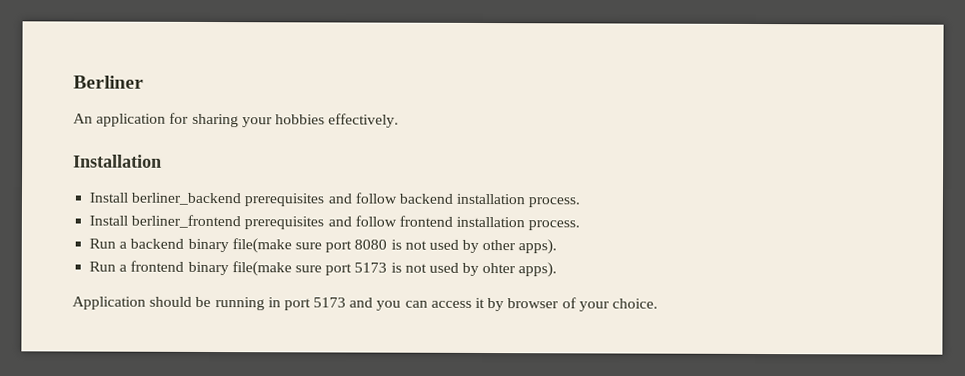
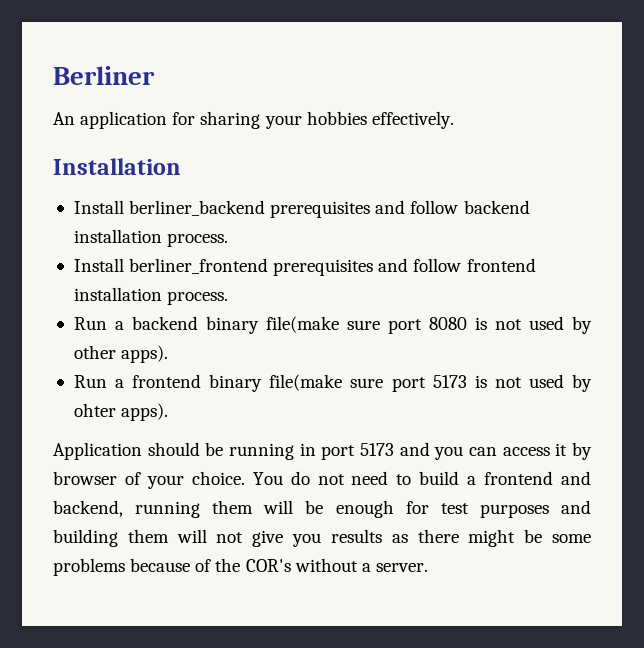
+ You do not need to build a frontend and backend, running them will be enough for test purposes and building them will not give you results as there might be some problems because of the COR's without a server.

